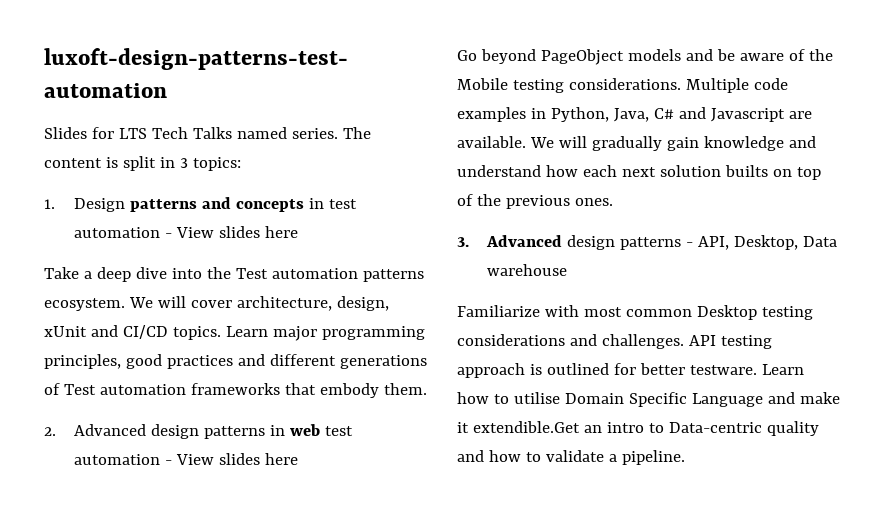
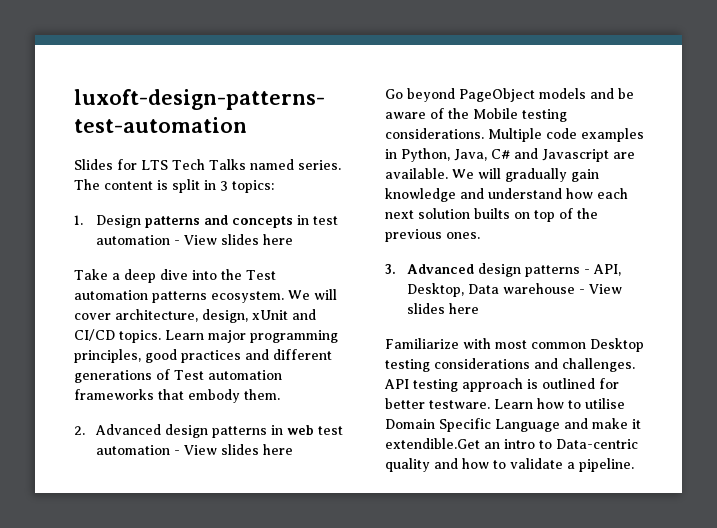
- 3. Advanced design patterns - API, Desktop, Data warehouse
+ 3. Advanced design patterns - API, Desktop, Data warehouse - View slides here

